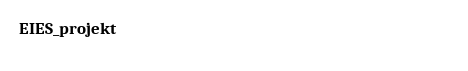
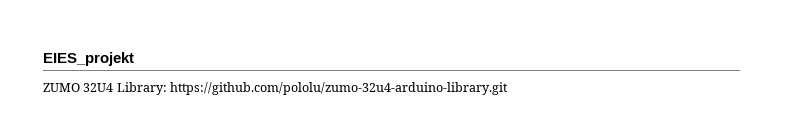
+ ZUMO 32U4 Library: https://github.com/pololu/zumo-32u4-arduino-library.git

